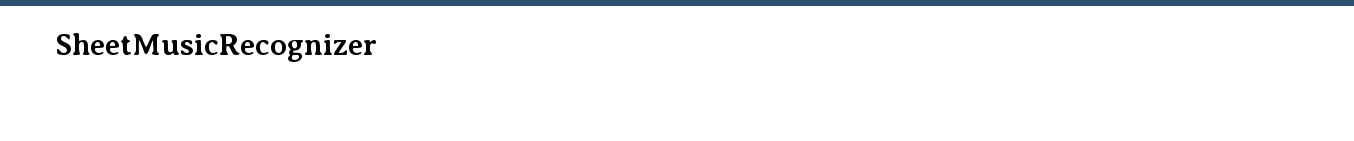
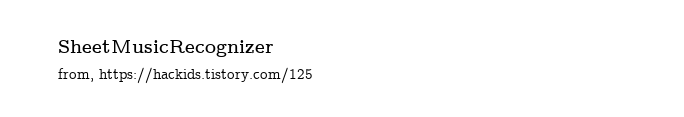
+ from, https://hackids.tistory.com/125

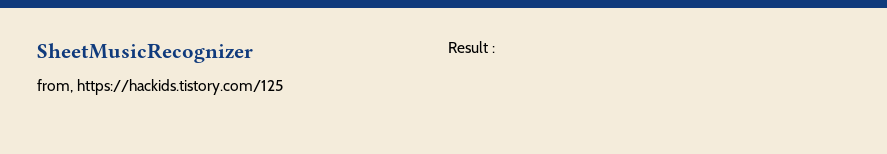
+ Result :

